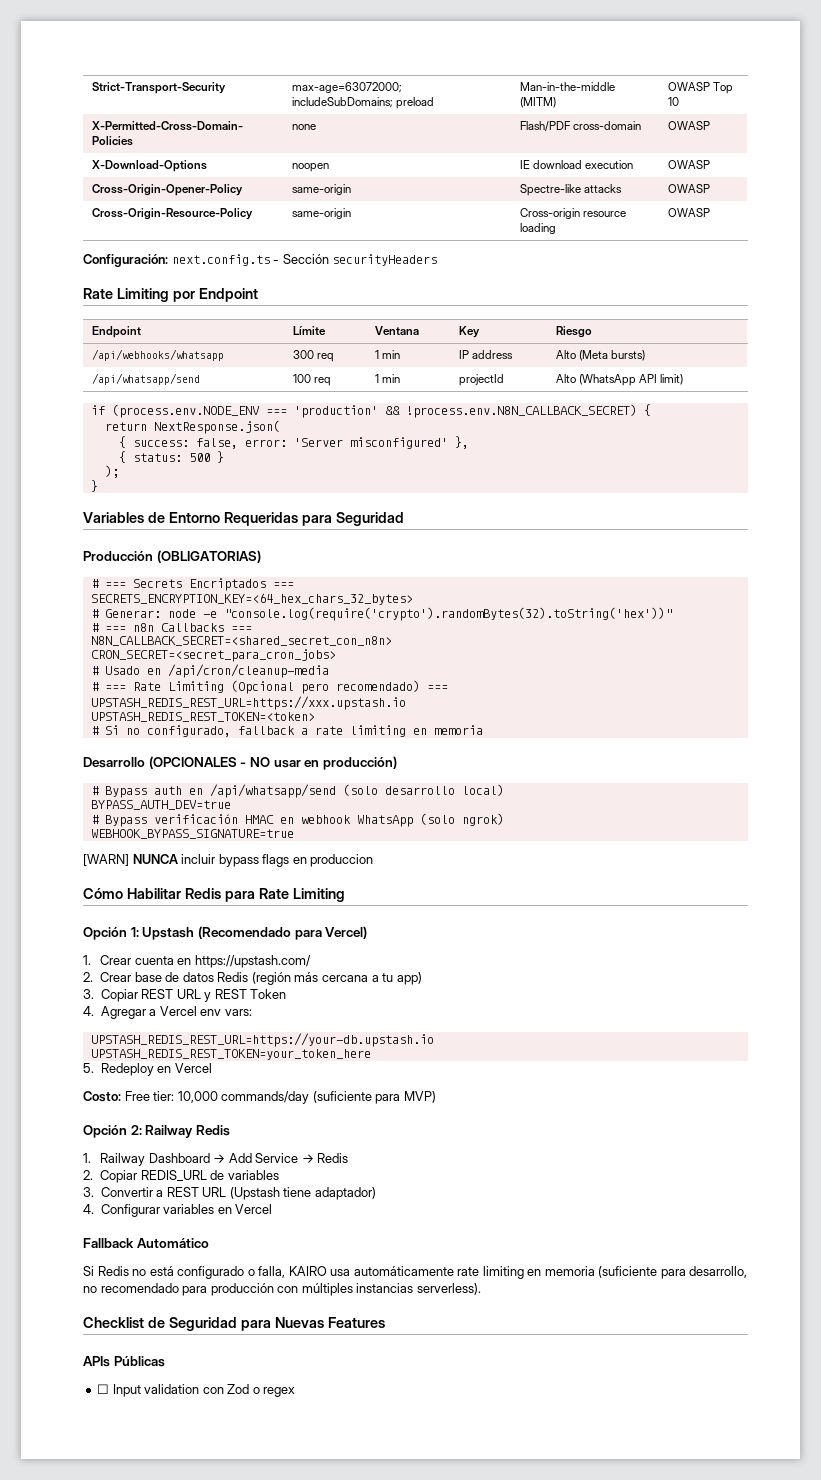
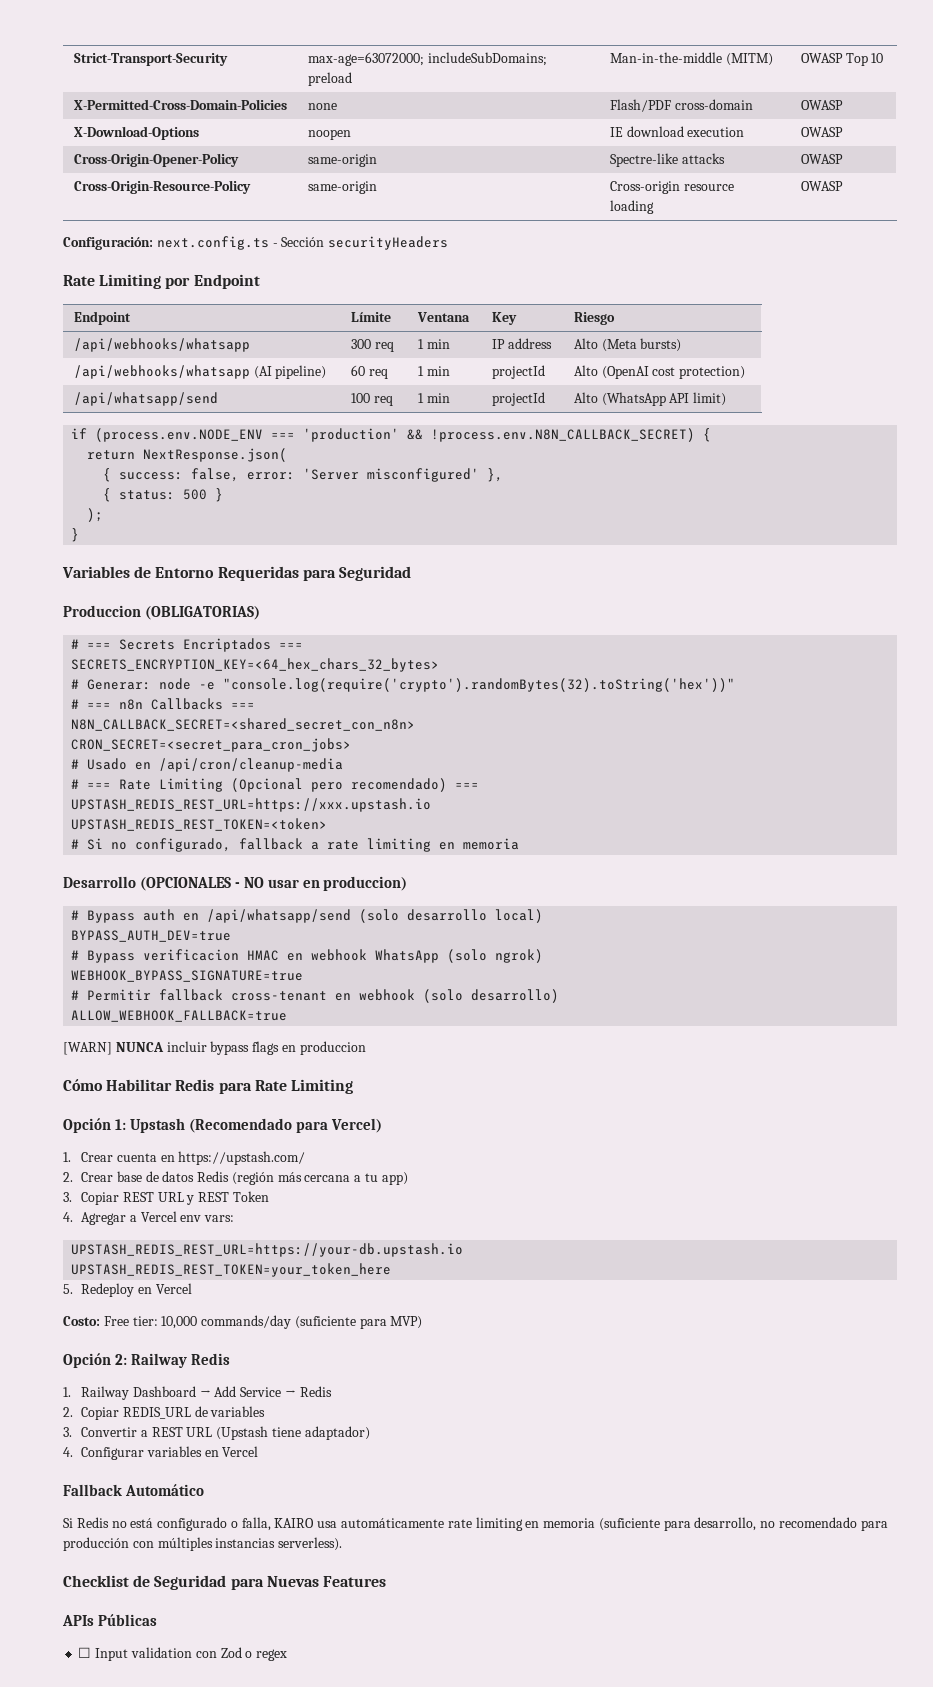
+ /api/webhooks/whatsapp (AI pipeline) | 60 req | 1 min | projectId | Alto (OpenAI cost protection)
- Producción (OBLIGATORIAS)
+ Produccion (OBLIGATORIAS)
- Desarrollo (OPCIONALES - NO usar en producción)
+ Desarrollo (OPCIONALES - NO usar en produccion)
- # Bypass verificación HMAC en webhook WhatsApp (solo ngrok)
+ # Bypass verificacion HMAC en webhook WhatsApp (solo ngrok)
+ # Permitir fallback cross-tenant en webhook (solo desarrollo)
+ ALLOW_WEBHOOK_FALLBACK=true

